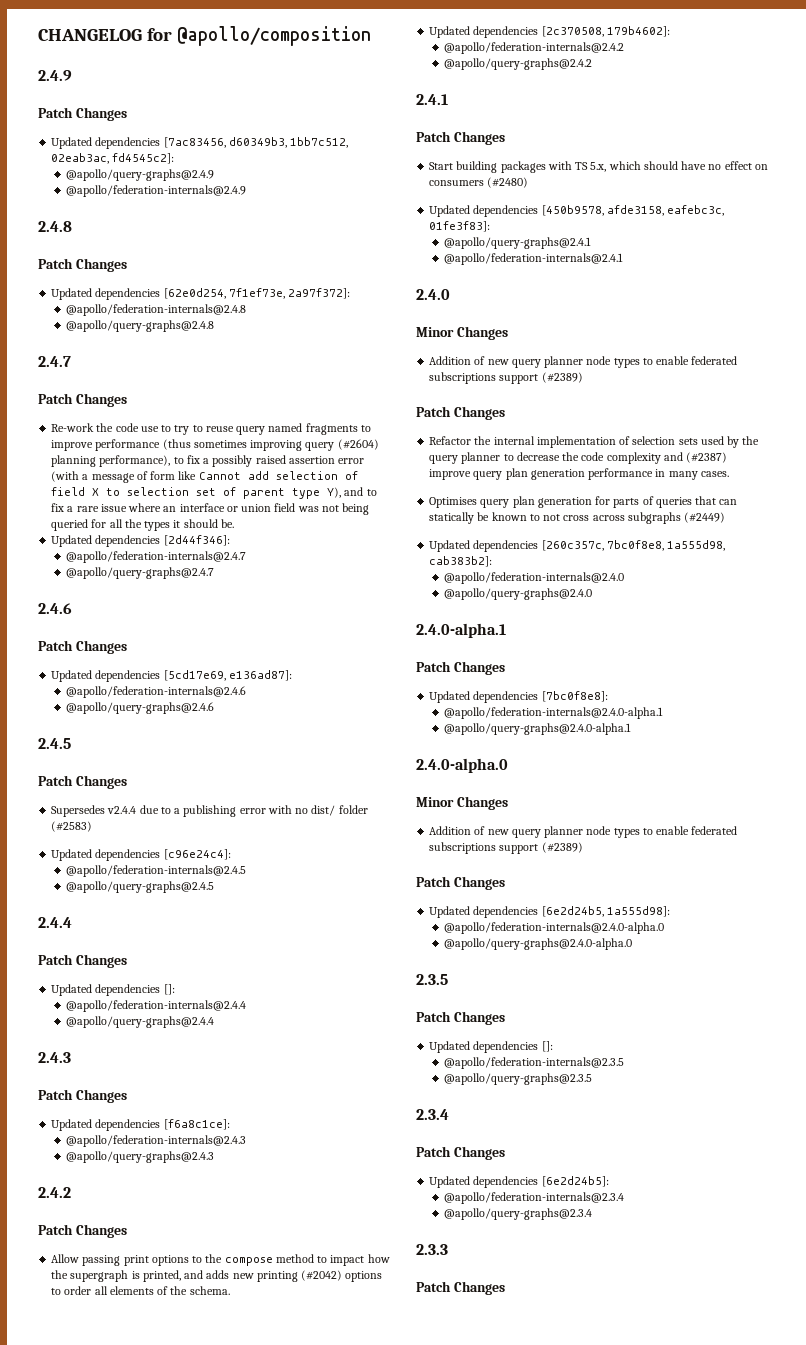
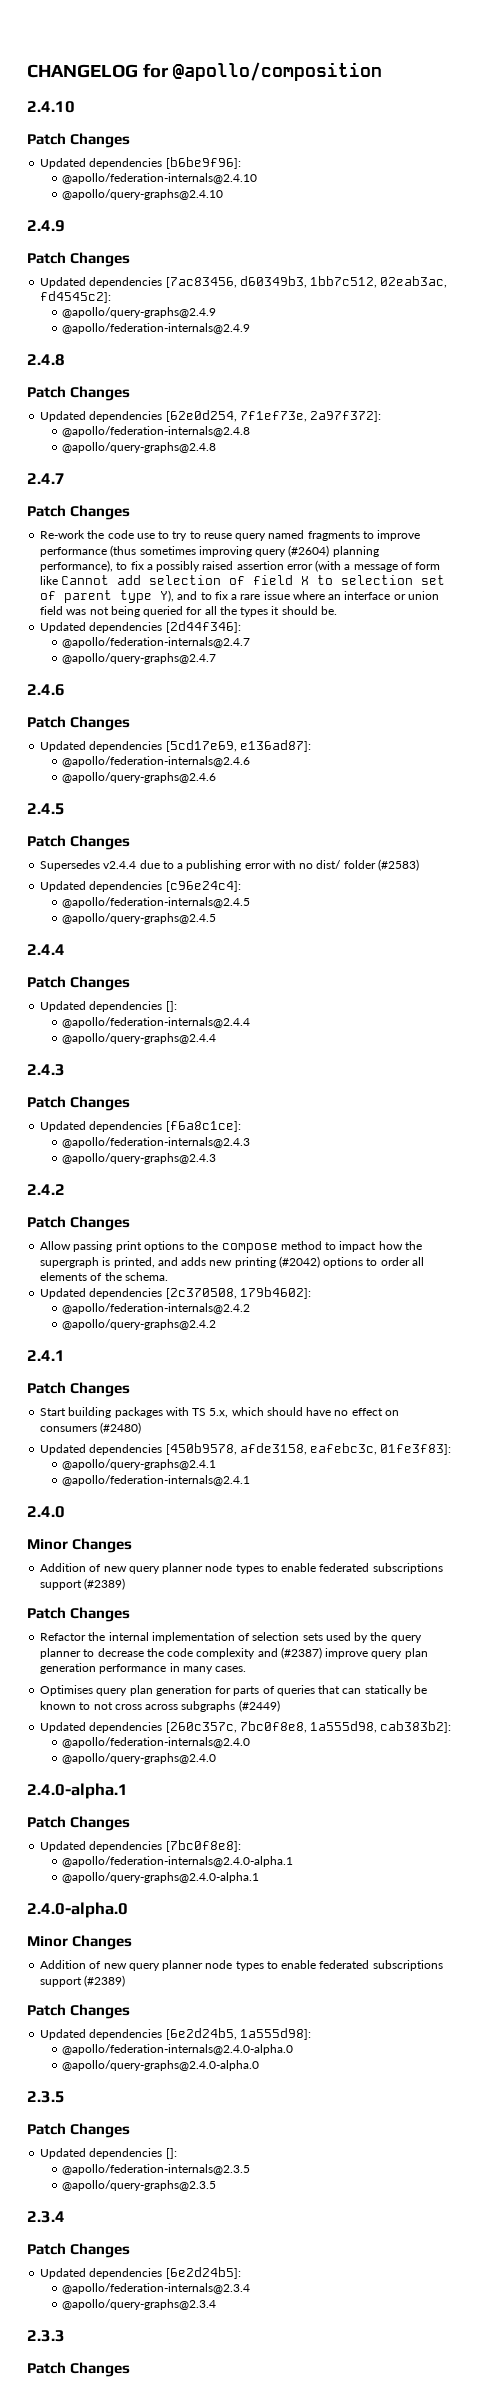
+ 2.4.10
+ Patch Changes
+ Updated dependencies [b6be9f96]:
+ @apollo/federation-internals@2.4.10
+ @apollo/query-graphs@2.4.10

